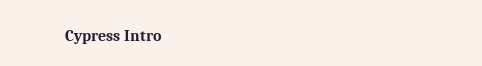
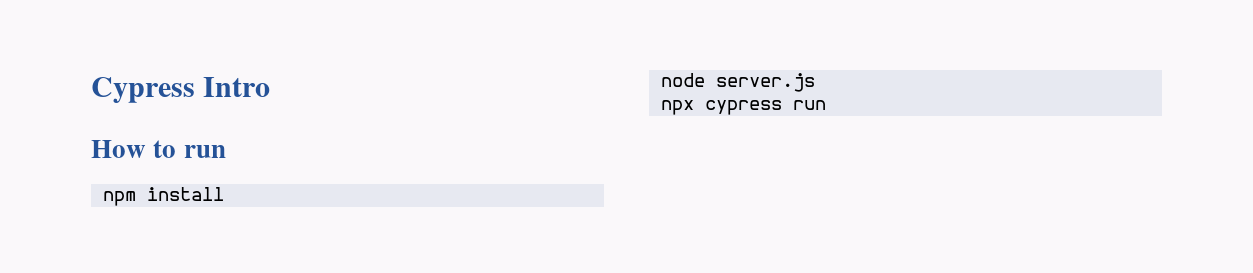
+ How to run
+ npm install
+ node server.js
+ npx cypress run

